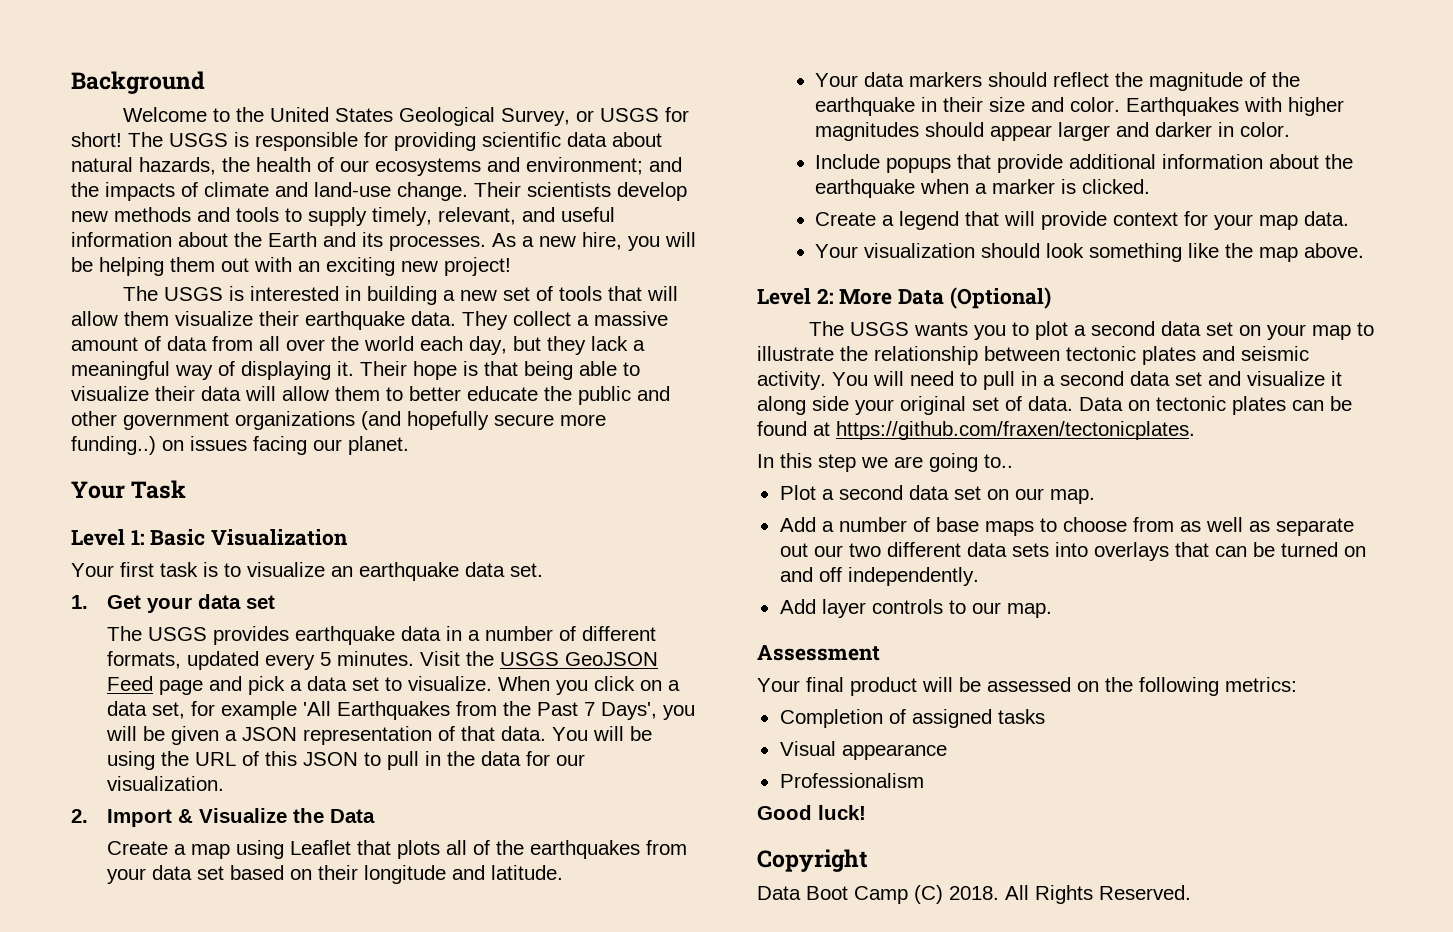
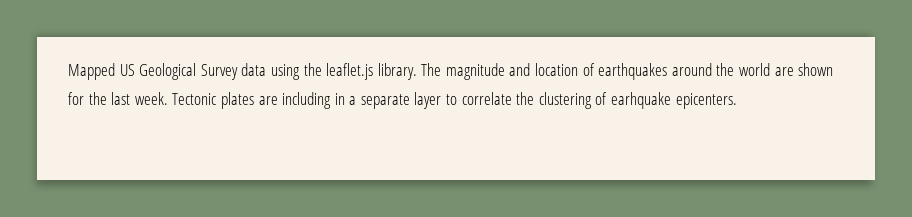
- Background
- Welcome to the United States Geological Survey, or USGS for short! The USGS is responsible for providing scientific data about natural hazards, the health of our ecosystems and environment; and the impacts of climate and land-use change. Their scientists develop new methods and tools to supply timely, relevant, and useful information about the Earth and its processes. As a new hire, you will be helping them out with an exciting new project!
- The USGS is interested in building a new set of tools that will allow them visualize their earthquake data. They collect a massive amount of data from all over the world each day, but they lack a meaningful way of displaying it. Their hope is that being able to visualize their data will allow them to better educate the public and other government organizations (and hopefully secure more funding..) on issues facing our planet.
- Your Task
- Level 1: Basic Visualization
- Your first task is to visualize an earthquake data set.
- 1. Get your data set
- The USGS provides earthquake data in a number of different formats, updated every 5 minutes. Visit the USGS GeoJSON Feed page and pick a data set to visualize. When you click on a data set, for example 'All Earthquakes from the Past 7 Days', you will be given a JSON representation of that data. You will be using the URL of this JSON to pull in the data for our visualization.
- 2. Import & Visualize the Data
- Create a map using Leaflet that plots all of the earthquakes from your data set based on their longitude and latitude.
- Your data markers should reflect the magnitude of the earthquake in their size and color. Earthquakes with higher magnitudes should appear larger and darker in color.
- Include popups that provide additional information about the earthquake when a marker is clicked.
- Create a legend that will provide context for your map data.
- Your visualization should look something like the map above.
- Level 2: More Data (Optional)
- The USGS wants you to plot a second data set on your map to illustrate the relationship between tectonic plates and seismic activity. You will need to pull in a second data set and visualize it along side your original set of data. Data on tectonic plates can be found at https://github.com/fraxen/tectonicplates.
- In this step we are going to..
- Plot a second data set on our map.
- Add a number of base maps to choose from as well as separate out our two different data sets into overlays that can be turned on and off independently.
- Add layer controls to our map.
- Assessment
- Your final product will be assessed on the following metrics:
- Completion of assigned tasks
- Visual appearance
- Professionalism
- Good luck!
- Copyright
- Data Boot Camp (C) 2018. All Rights Reserved.
+ Mapped US Geological Survey data using the leaflet.js library. The magnitude and location of earthquakes around the world are shown for the last week. Tectonic plates are including in a separate layer to correlate the clustering of earhquake epicenters.

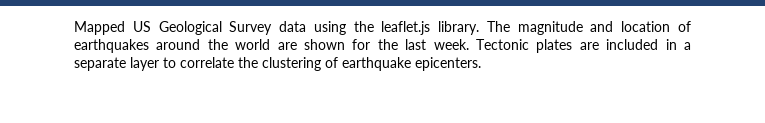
- Tectonic plates are including in a separate layer to correlate the clustering of earhquake epicenters.
+ Tectonic plates are included in a separate layer to correlate the clustering of earthquake epicenters.

